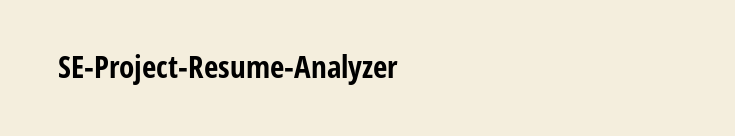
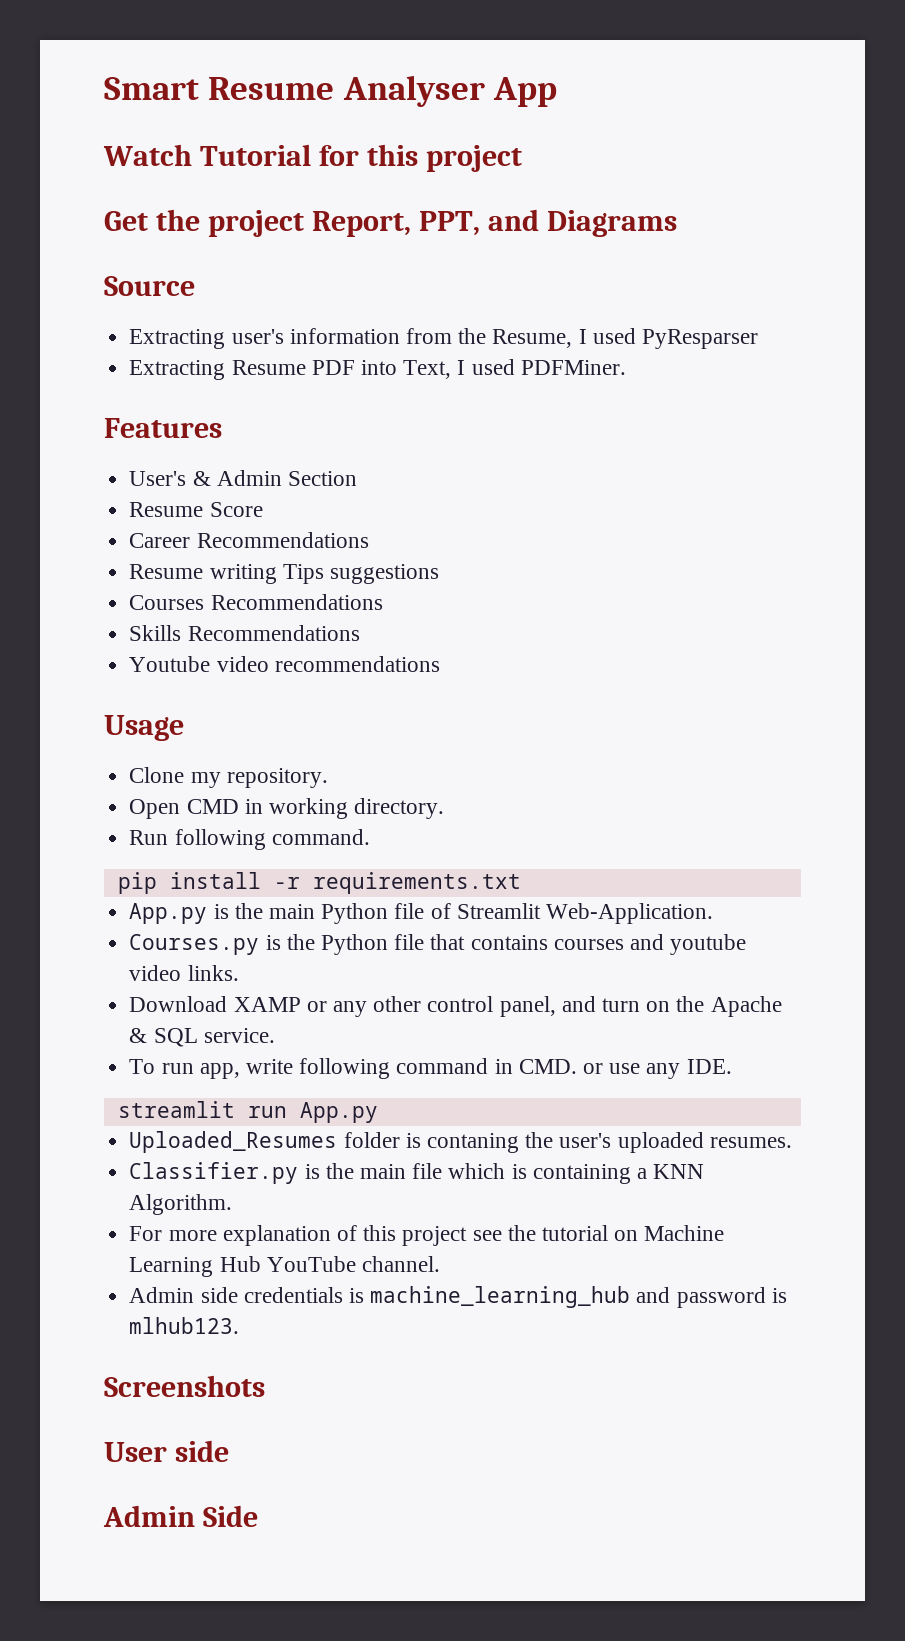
- SE-Project-Resume-Analyzer
+ Smart Resume Analyser App
+ Watch Tutorial for this project
+ Get the project Report, PPT, and Diagrams
+ Source
+ Extracting user's information from the Resume, I used PyResparser
+ Extracting Resume PDF into Text, I used PDFMiner.
+ Features
+ User's & Admin Section
+ Resume Score
+ Career Recommendations
+ Resume writing Tips suggestions
+ Courses Recommendations
+ Skills Recommendations
+ Youtube video recommendations
+ Usage
+ Clone my repository.
+ Open CMD in working directory.
+ Run following command.
+ pip install -r requirements.txt
+ App.py is the main Python file of Streamlit Web-Application.
+ Courses.py is the Python file that contains courses and youtube video links.
+ Download XAMP or any other control panel, and turn on the Apache & SQL service.
+ To run app, write following command in CMD. or use any IDE.
+ streamlit run App.py
+ Uploaded_Resumes folder is contaning the user's uploaded resumes.
+ Classifier.py is the main file which is containing a KNN Algorithm.
+ For more explanation of this project see the tutorial on Machine Learning Hub YouTube channel.
+ Admin side credentials is machine_learning_hub and password is mlhub123.
+ Screenshots
+ User side
+ Admin Side

